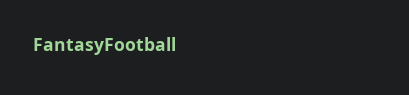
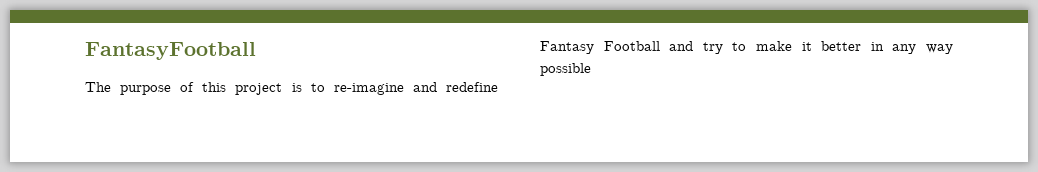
+ The purpose of this project is to re-imagine and redefine Fantasy Football and try to make it better in any way possible

